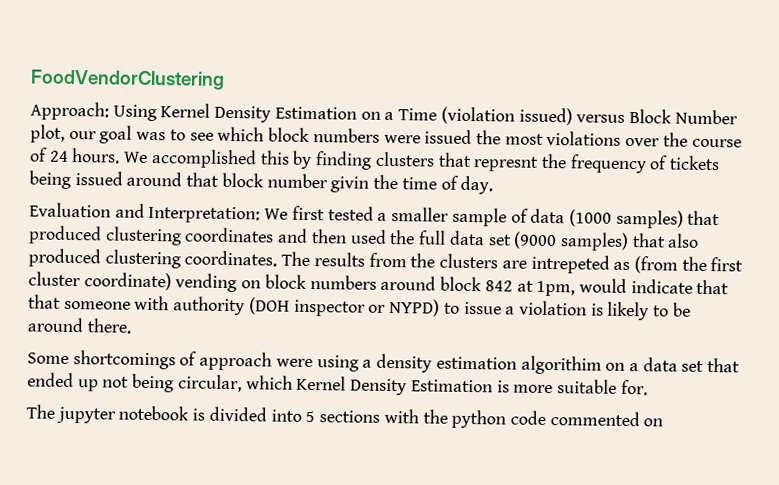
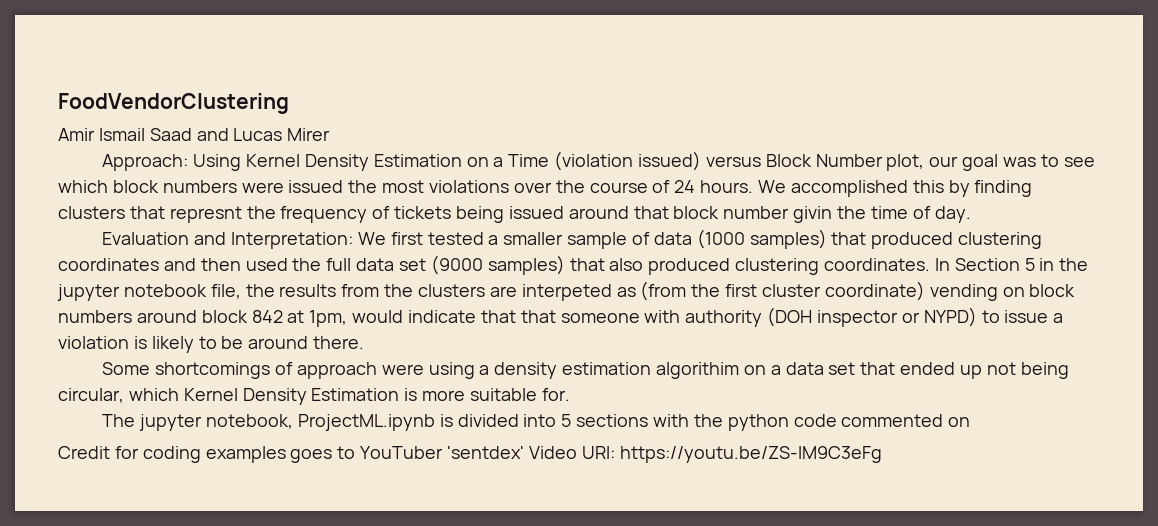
+ Amir Ismail Saad and Lucas Mirer
- The results from the clusters are intrepeted as (from the first cluster coordinate) vending on block numbers around block 842 at 1pm, would indicate that that someone with authority (DOH inspector or NYPD) to issue a violation is likely to be around there.
+ In Section 5 in the jupyter notebook file, the results from the clusters are interpeted as (from the first cluster coordinate) vending on block numbers around block 842 at 1pm, would indicate that that someone with authority (DOH inspector or NYPD) to issue a violation is likely to be around there.
- The jupyter notebook is divided into 5 sections with the python code commented on
+ The jupyter notebook, ProjectML.ipynb is divided into 5 sections with the python code commented on
+ Credit for coding examples goes to YouTuber 'sentdex' Video URl: https://youtu.be/ZS-IM9C3eFg

